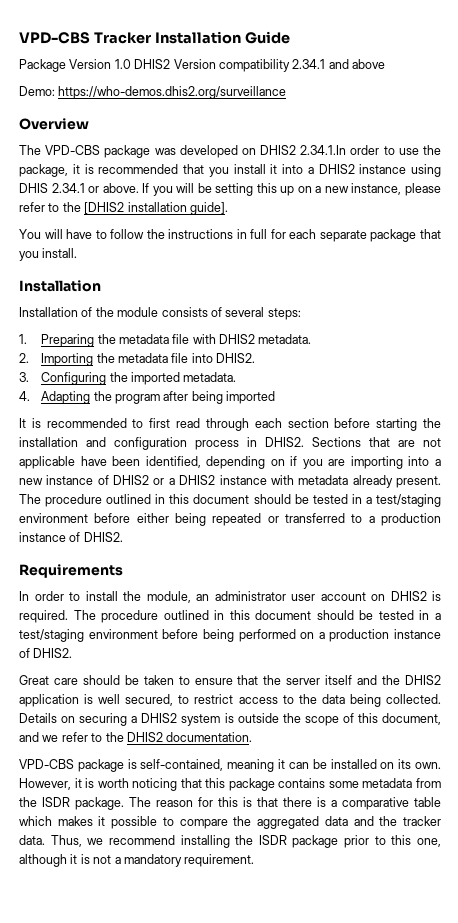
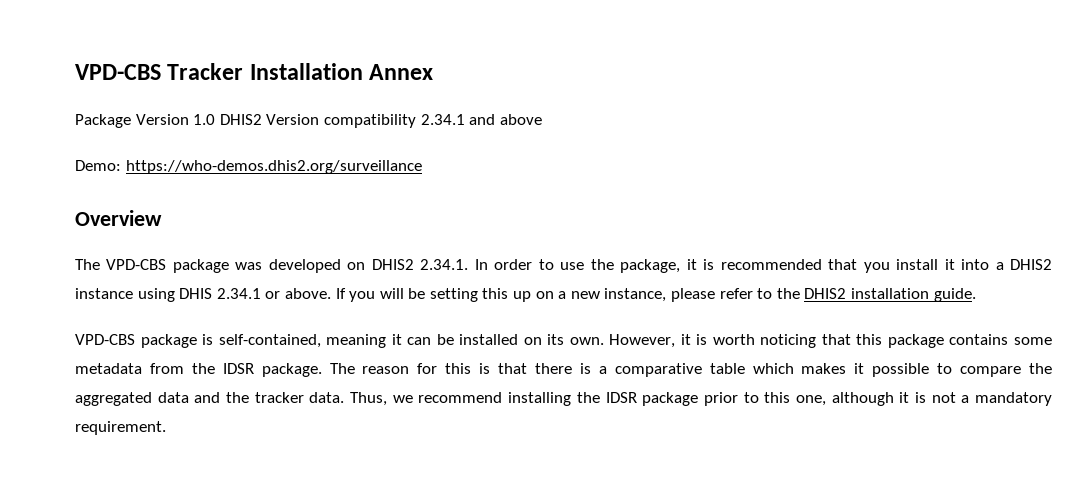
- VPD-CBS Tracker Installation Guide
+ VPD-CBS Tracker Installation Annex
- The VPD-CBS package was developed on DHIS2 2.34.1.In order to use the package, it is recommended that you install it into a DHIS2 instance using DHIS 2.34.1 or above.
+ The VPD-CBS package was developed on DHIS2 2.34.1. In order to use the package, it is recommended that you install it into a DHIS2 instance using DHIS 2.34.1 or above.
- If you will be setting this up on a new instance, please refer to the [DHIS2 installation guide].
- You will have to follow the instructions in full for each separate package that you install.
- Installation
- Installation of the module consists of several steps:
- 1. Preparing the metadata file with DHIS2 metadata.
- 2. Importing the metadata file into DHIS2.
- 3. Configuring the imported metadata.
- 4. Adapting the program after being imported
- It is recommended to first read through each section before starting the installation and configuration process in DHIS2. Sections that are not applicable have been identified, depending on if you are importing into a new instance of DHIS2 or a DHIS2 instance with metadata already present. The procedure outlined in this document should be tested in a test/staging environment before either being repeated or transferred to a production instance of DHIS2.
- Requirements
- In order to install the module, an administrator user account on DHIS2 is required. The procedure outlined in this document should be tested in a test/staging environment before being performed on a production instance of DHIS2.
- Great care should be taken to ensure that the server itself and the DHIS2 application is well secured, to restrict access to the data being collected. Details on securing a DHIS2 system is outside the scope of this document, and we refer to the DHIS2 documentation.
+ If you will be setting this up on a new instance, please refer to the DHIS2 installation guide.
- However, it is worth noticing that this package contains some metadata from the ISDR package.
+ However, it is worth noticing that this package contains some metadata from the IDSR package.
- Thus, we recommend installing the ISDR package prior to this one, although it is not a mandatory requirement.
+ Thus, we recommend installing the IDSR package prior to this one, although it is not a mandatory requirement.

